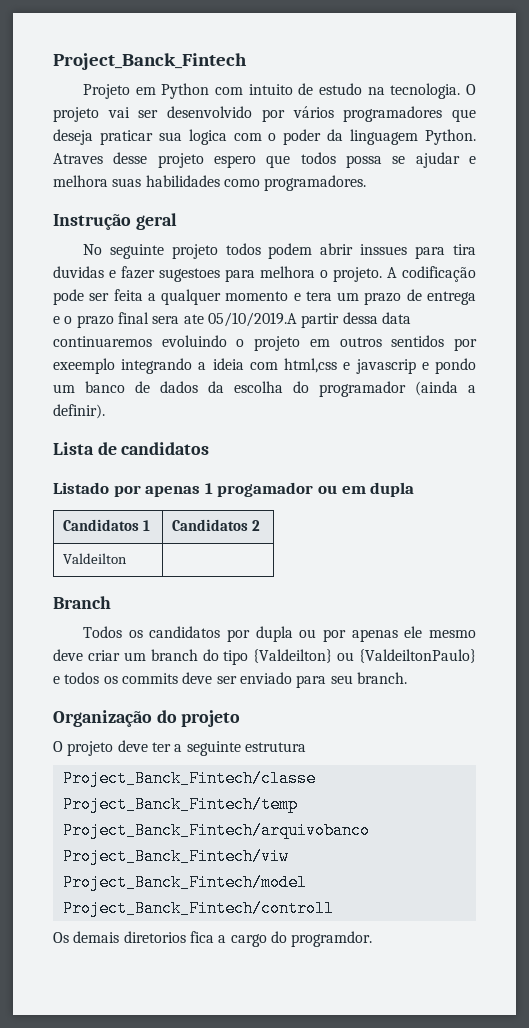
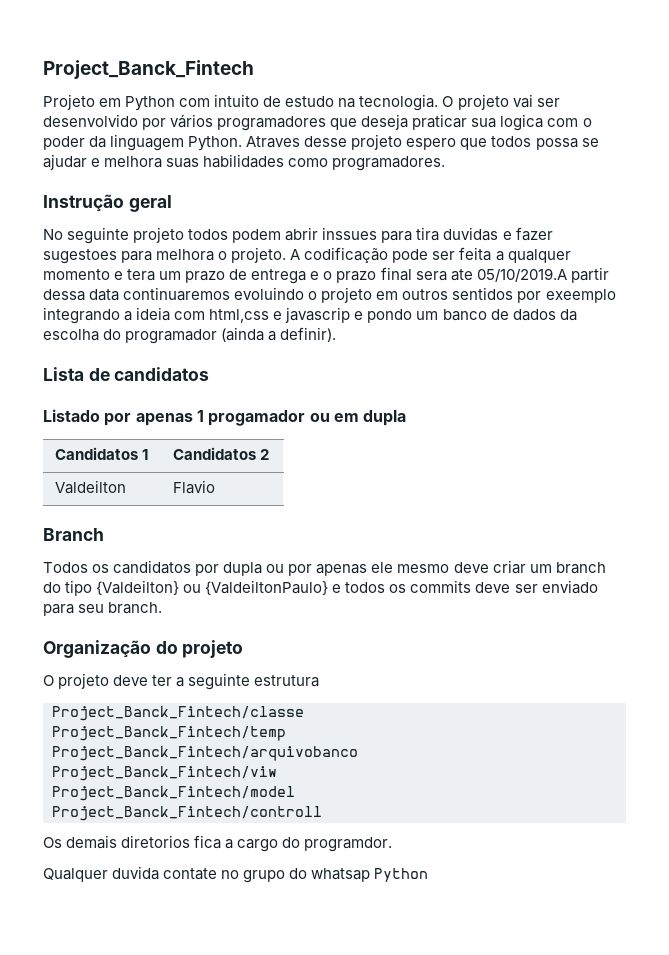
- Valdeilton |
+ Valdeilton | Flavio
+ Qualquer duvida contate no grupo do whatsap Python

